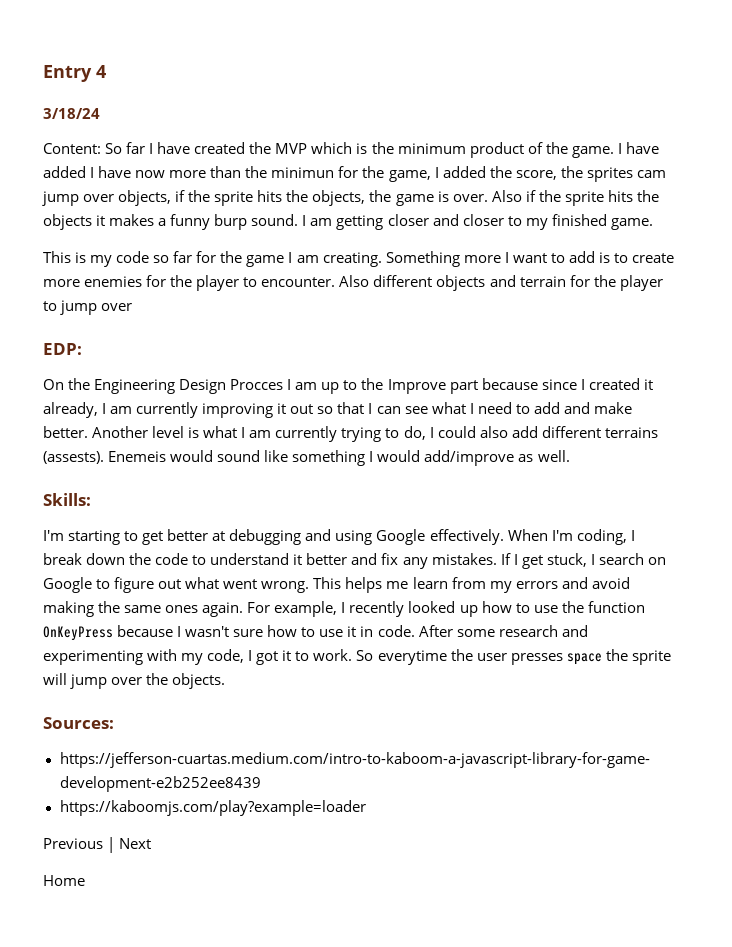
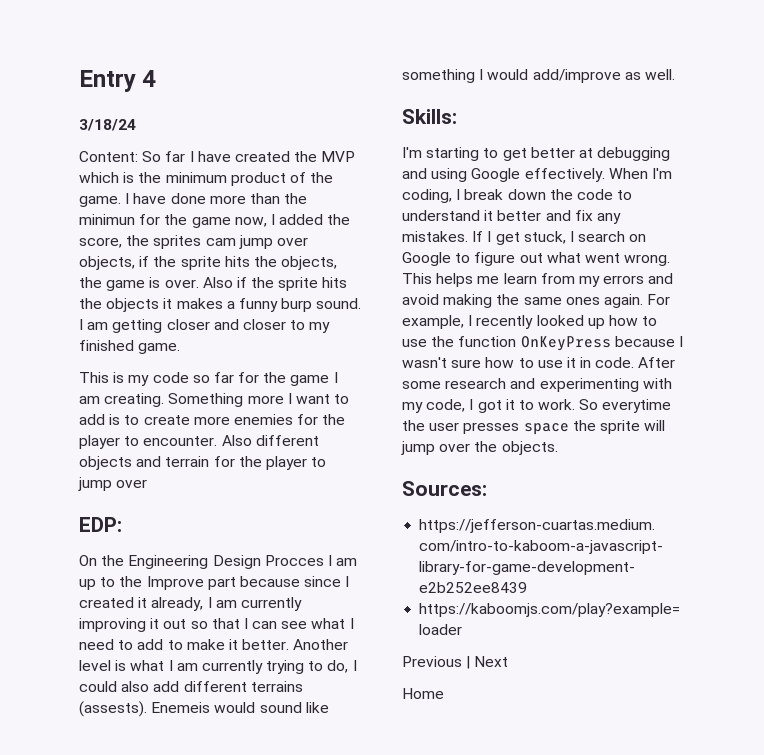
- I have added I have now more than the minimun for the game, I added the score, the sprites cam jump over objects, if the sprite hits the objects, the game is over.
+ I have done more than the minimun for the game now, I added the score, the sprites cam jump over objects, if the sprite hits the objects, the game is over.
- On the Engineering Design Procces I am up to the Improve part because since I created it already, I am currently improving it out so that I can see what I need to add and make better.
+ On the Engineering Design Procces I am up to the Improve part because since I created it already, I am currently improving it out so that I can see what I need to add to make it better.

